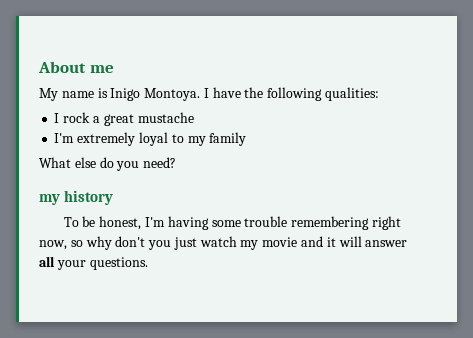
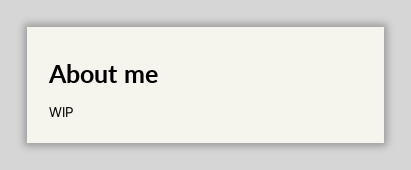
- My name is Inigo Montoya. I have the following qualities:
- I rock a great mustache
- I'm extremely loyal to my family
- What else do you need?
- my history
- To be honest, I'm having some trouble remembering right now, so why don't you just watch my movie and it will answer all your questions.
+ WIP

